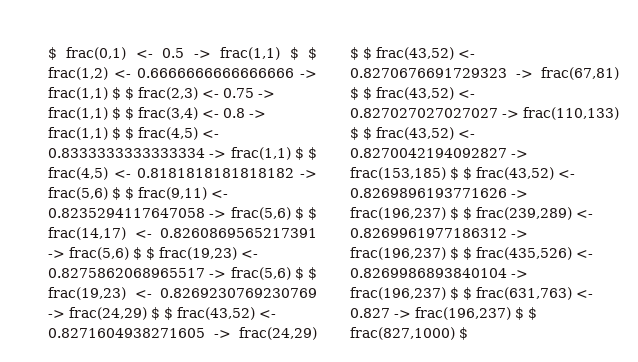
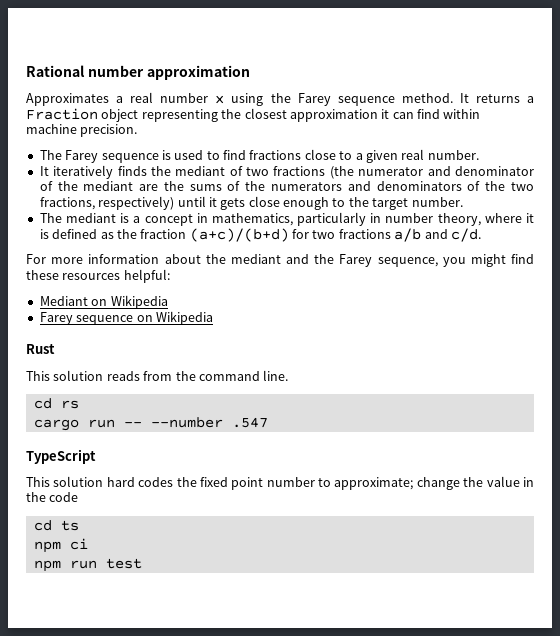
- $ frac(0,1) <- 0.5 -> frac(1,1) $ $ frac(1,2) <- 0.6666666666666666 -> frac(1,1) $ $ frac(2,3) <- 0.75 -> frac(1,1) $ $ frac(3,4) <- 0.8 -> frac(1,1) $ $ frac(4,5) <- 0.8333333333333334 -> frac(1,1) $ $ frac(4,5) <- 0.8181818181818182 -> frac(5,6) $ $ frac(9,11) <- 0.8235294117647058 -> frac(5,6) $ $ frac(14,17) <- 0.8260869565217391 -> frac(5,6) $ $ frac(19,23) <- 0.8275862068965517 -> frac(5,6) $ $ frac(19,23) <- 0.8269230769230769 -> frac(24,29) $ $ frac(43,52) <- 0.8271604938271605 -> frac(24,29) $ $ frac(43,52) <- 0.8270676691729323 -> frac(67,81) $ $ frac(43,52) <- 0.827027027027027 -> frac(110,133) $ $ frac(43,52) <- 0.8270042194092827 -> frac(153,185) $ $ frac(43,52) <- 0.8269896193771626 -> frac(196,237) $ $ frac(239,289) <- 0.8269961977186312 -> frac(196,237) $ $ frac(435,526) <- 0.8269986893840104 -> frac(196,237) $ $ frac(631,763) <- 0.827 -> frac(196,237) $ $ frac(827,1000) $
+ Rational number approximation
+ Approximates a real number x using the Farey sequence method. It returns a Fraction object representing the closest approximation it can find within machine precision.
+ The Farey sequence is used to find fractions close to a given real number.
+ It iteratively finds the mediant of two fractions (the numerator and denominator of the mediant are the sums of the numerators and denominators of the two fractions, respectively) until it gets close enough to the target number.
+ The mediant is a concept in mathematics, particularly in number theory, where it is defined as the fraction (a+c)/(b+d) for two fractions a/b and c/d.
+ For more information about the mediant and the Farey sequence, you might find these resources helpful:
+ Mediant on Wikipedia
+ Farey sequence on Wikipedia
+ Rust
+ This solution reads from the command line.
+ cd rs
+ cargo run -- --number .547
+ TypeScript
+ This solution hard codes the fixed point number to approximate; change the value in the code
+ cd ts
+ npm ci
+ npm run test

